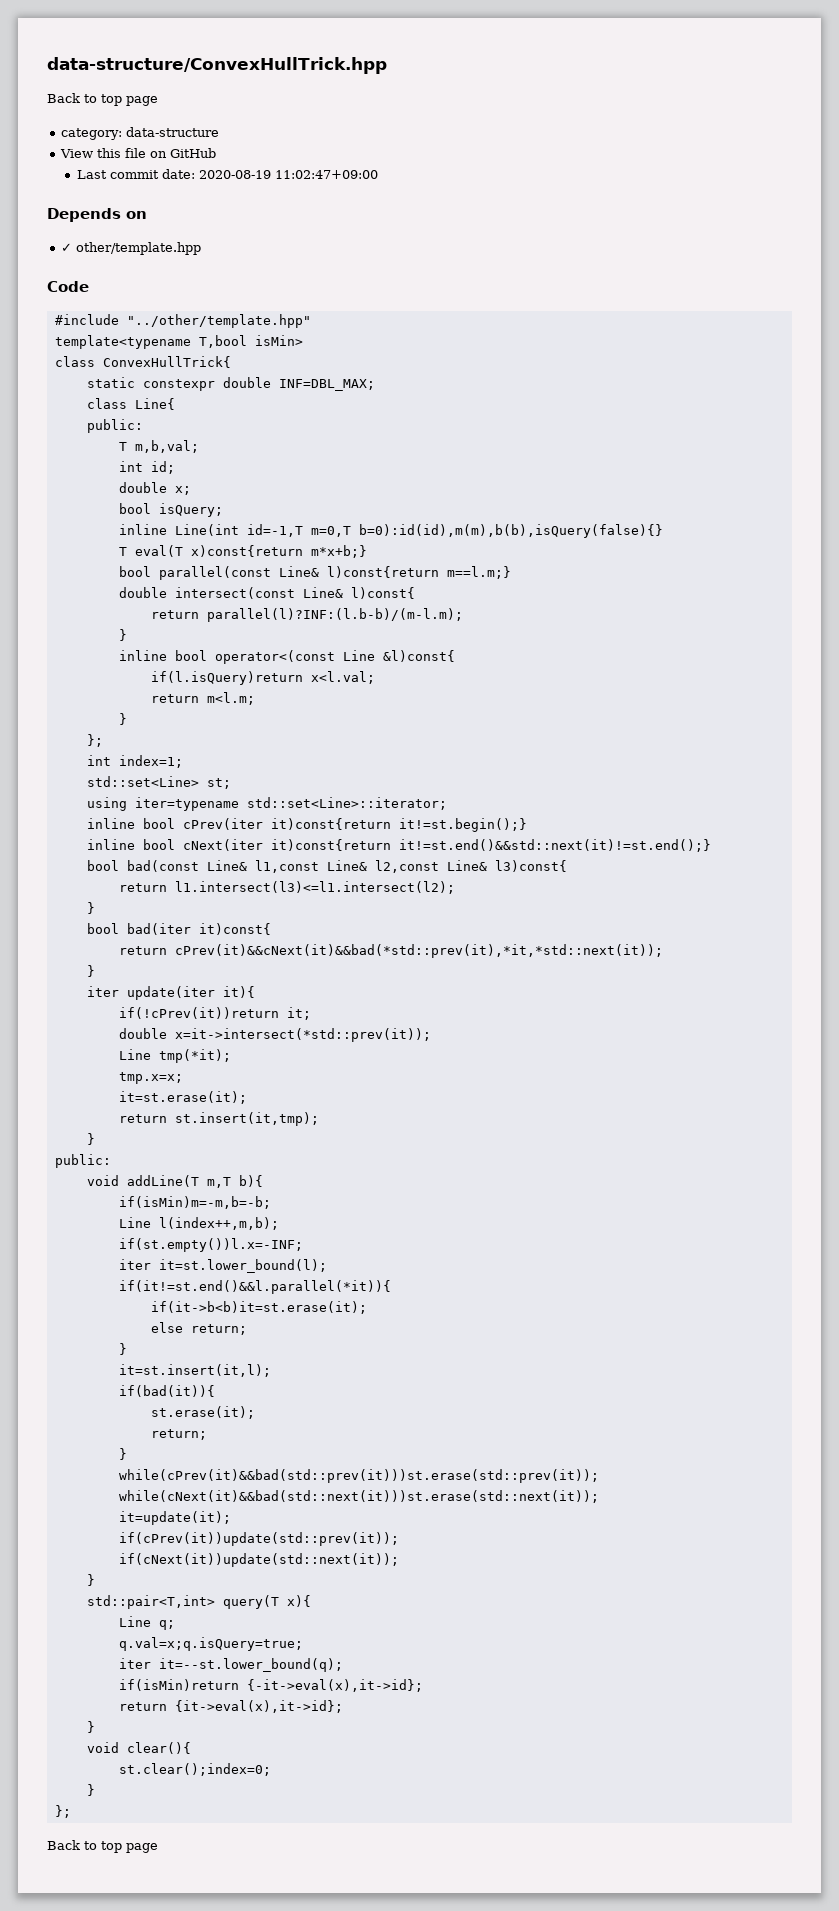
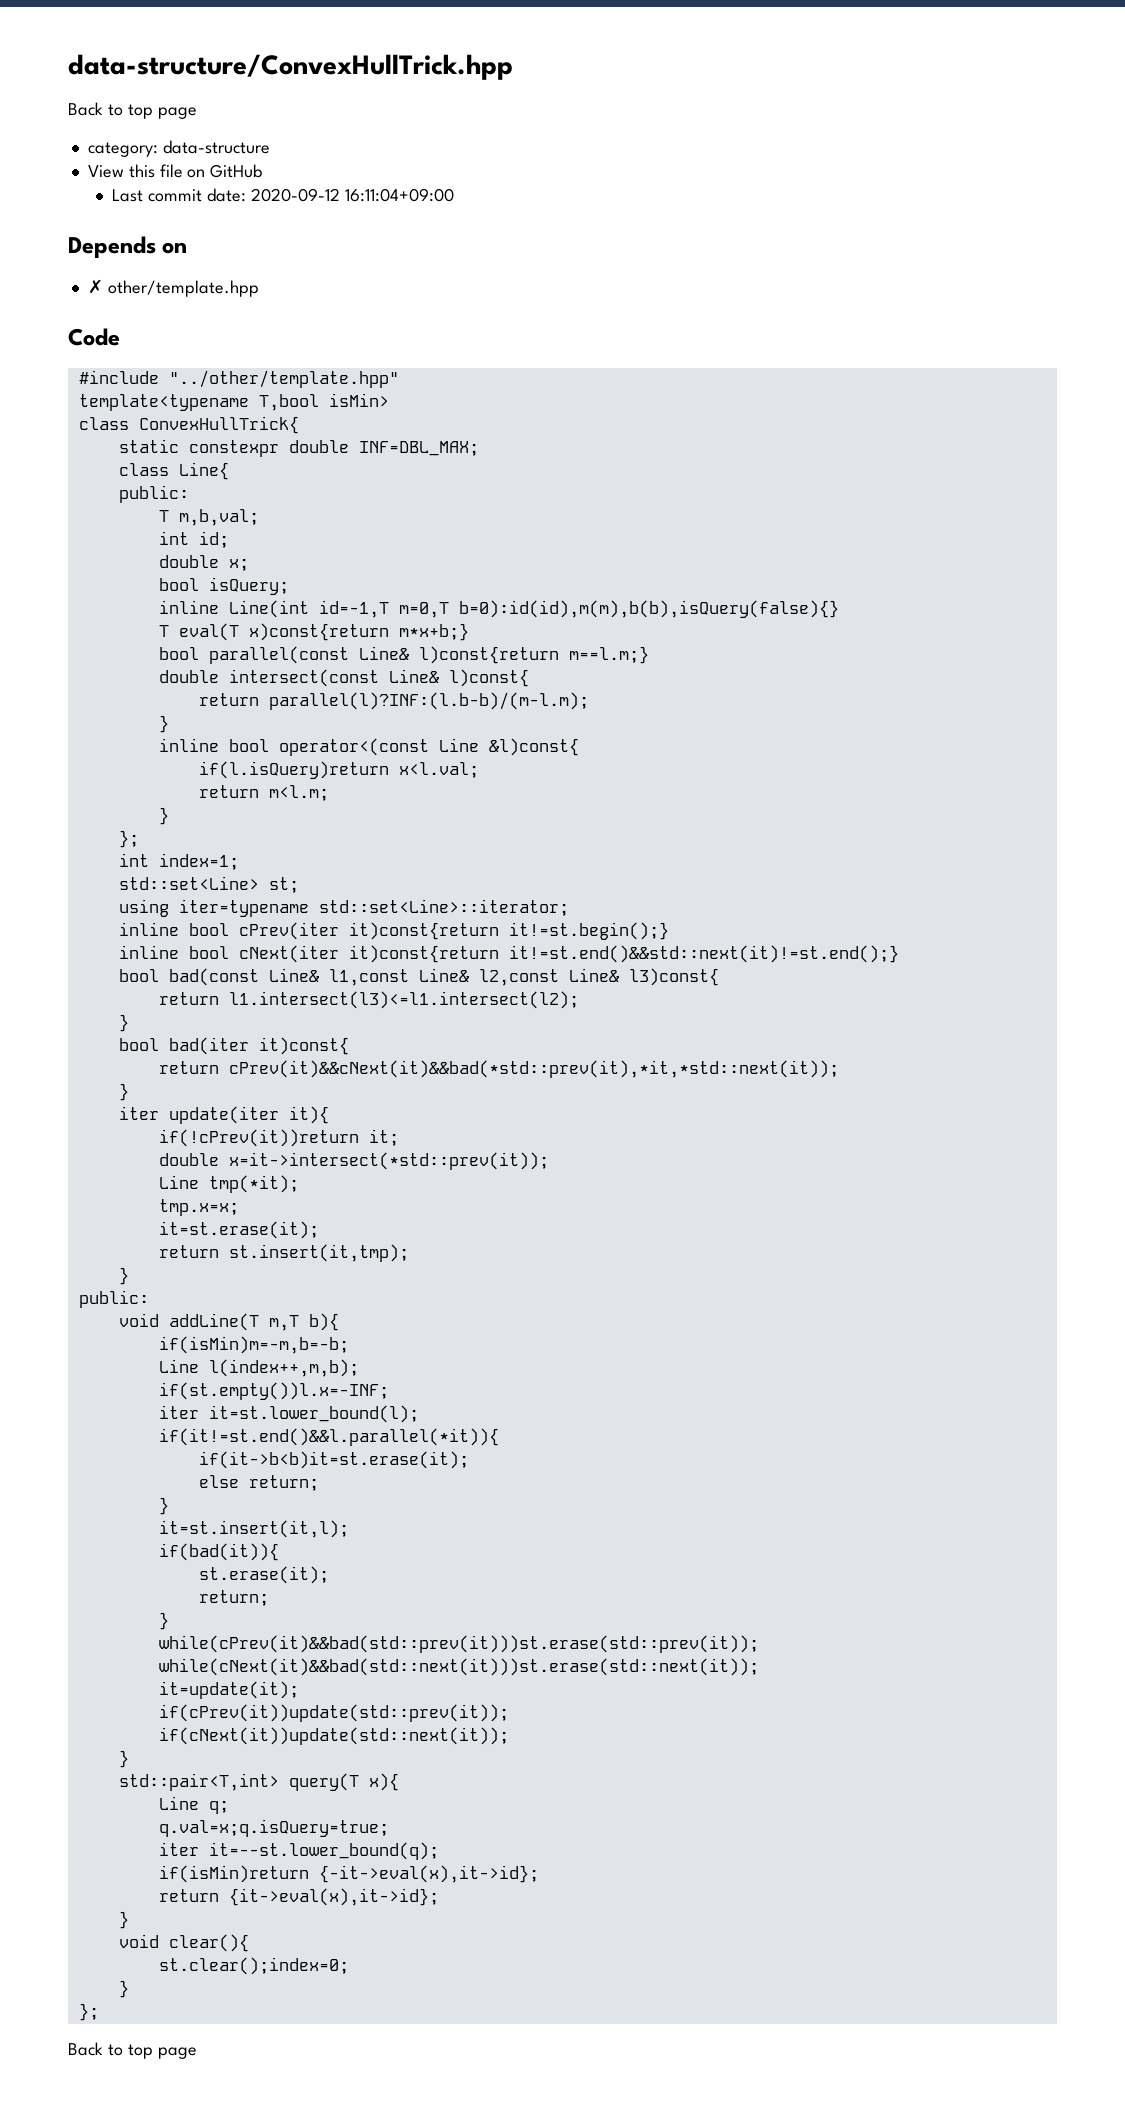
- Last commit date: 2020-08-19 11:02:47+09:00
+ Last commit date: 2020-09-12 16:11:04+09:00
- ✓ other/template.hpp
+ ✗ other/template.hpp

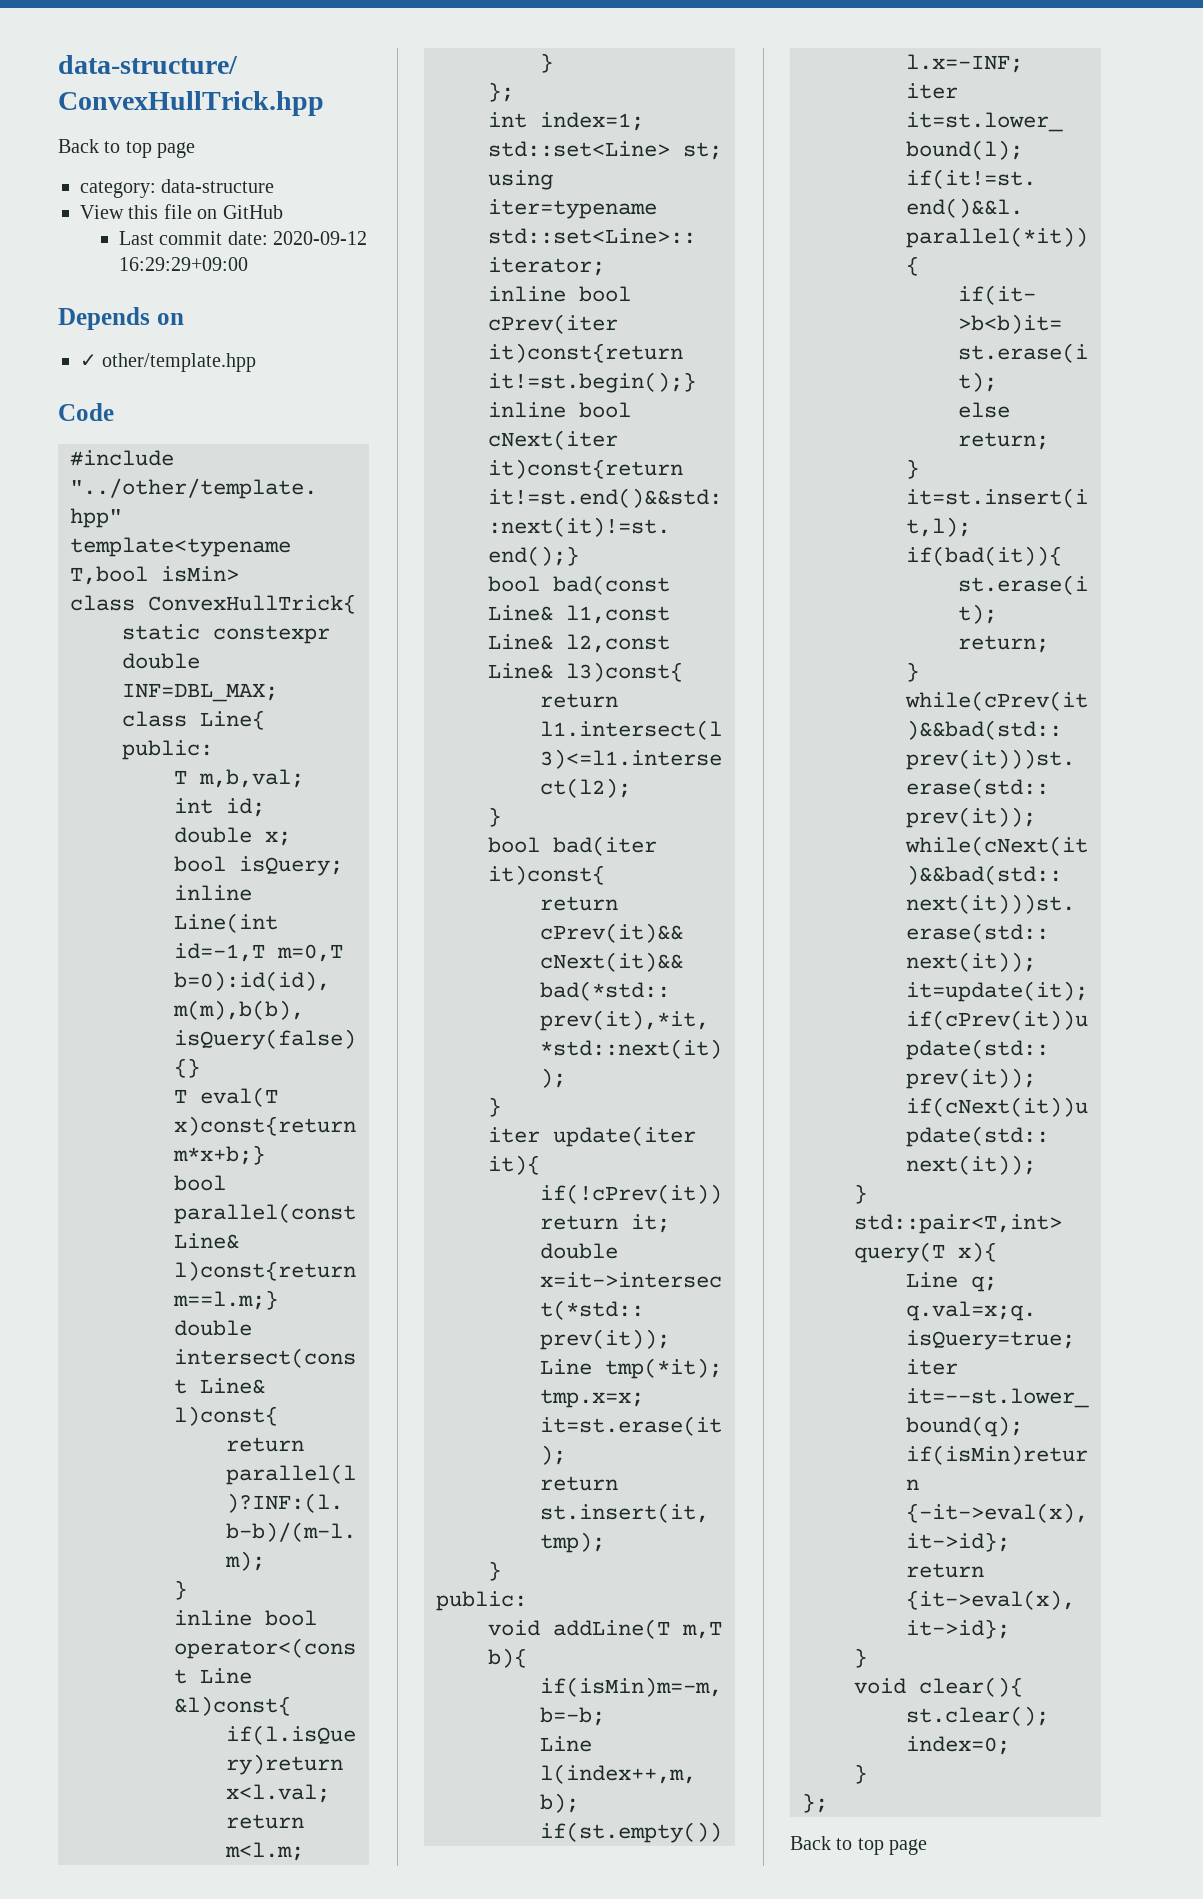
- Last commit date: 2020-09-12 16:11:04+09:00
+ Last commit date: 2020-09-12 16:29:29+09:00
- ✗ other/template.hpp
+ ✓ other/template.hpp

